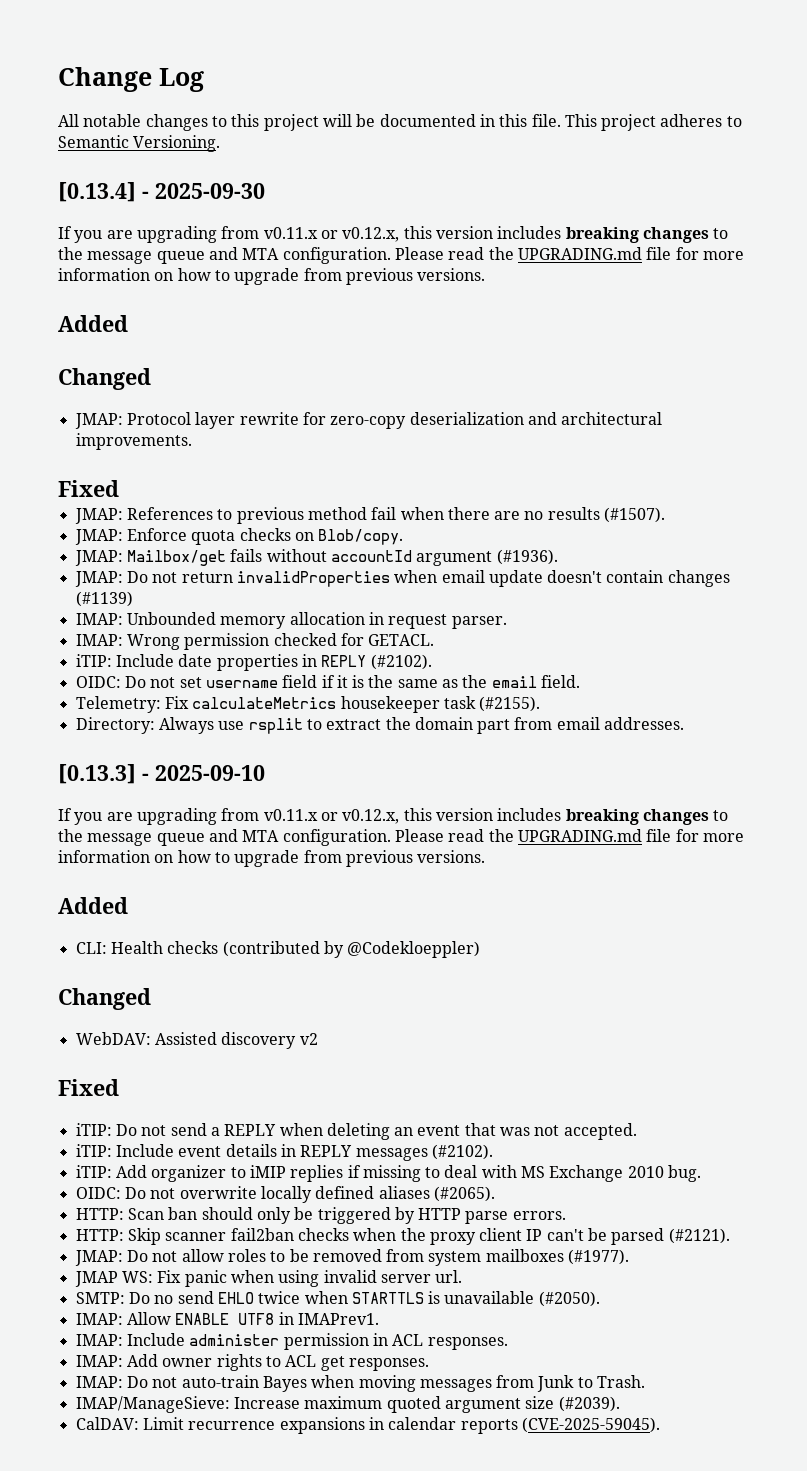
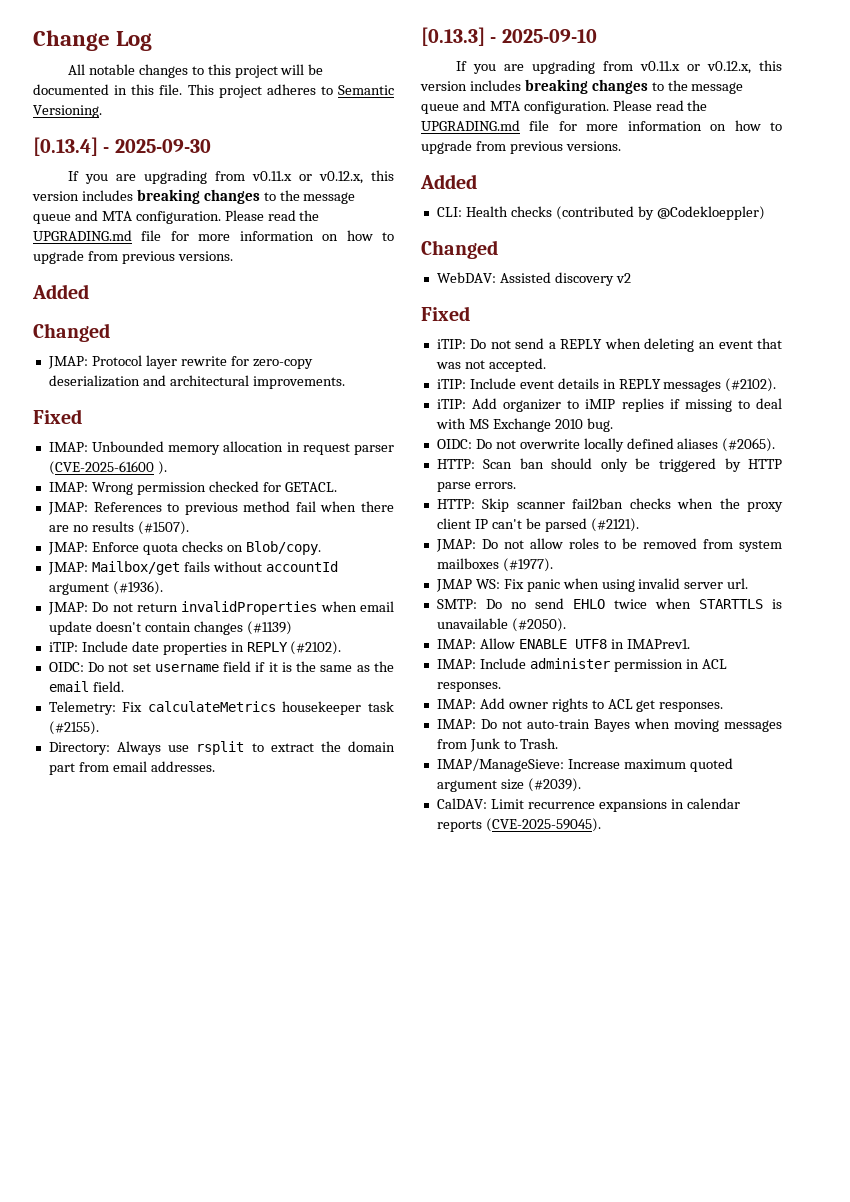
+ IMAP: Unbounded memory allocation in request parser (CVE-2025-61600 ).
+ IMAP: Wrong permission checked for GETACL.
- IMAP: Unbounded memory allocation in request parser.
- IMAP: Wrong permission checked for GETACL.

